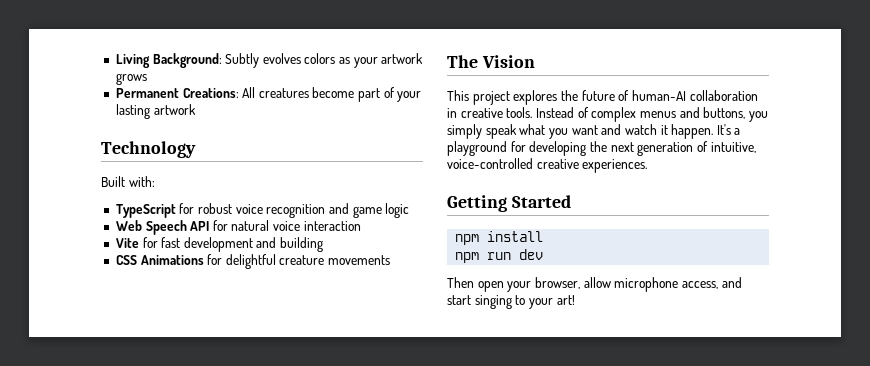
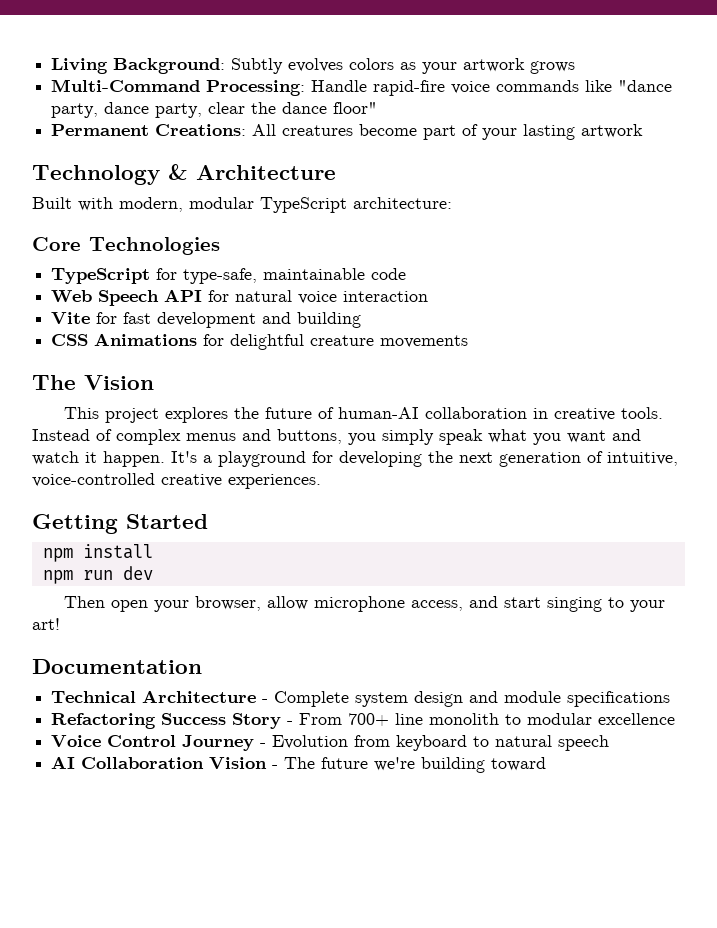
+ Multi-Command Processing: Handle rapid-fire voice commands like "dance party, dance party, clear the dance floor"
- Technology
+ Technology & Architecture
- Built with:
- TypeScript for robust voice recognition and game logic
+ Built with modern, modular TypeScript architecture:
+ Core Technologies
+ TypeScript for type-safe, maintainable code
+ Documentation
+ Technical Architecture - Complete system design and module specifications
+ Refactoring Success Story - From 700+ line monolith to modular excellence
+ Voice Control Journey - Evolution from keyboard to natural speech
+ AI Collaboration Vision - The future we're building toward

